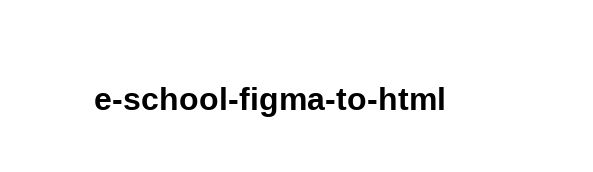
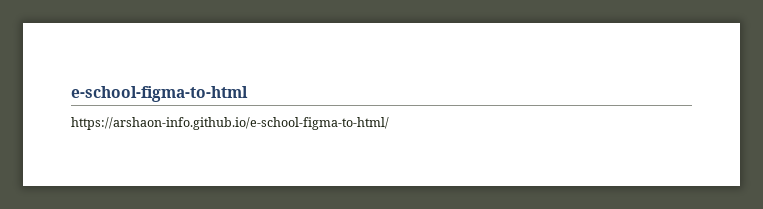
+ https://arshaon-info.github.io/e-school-figma-to-html/

